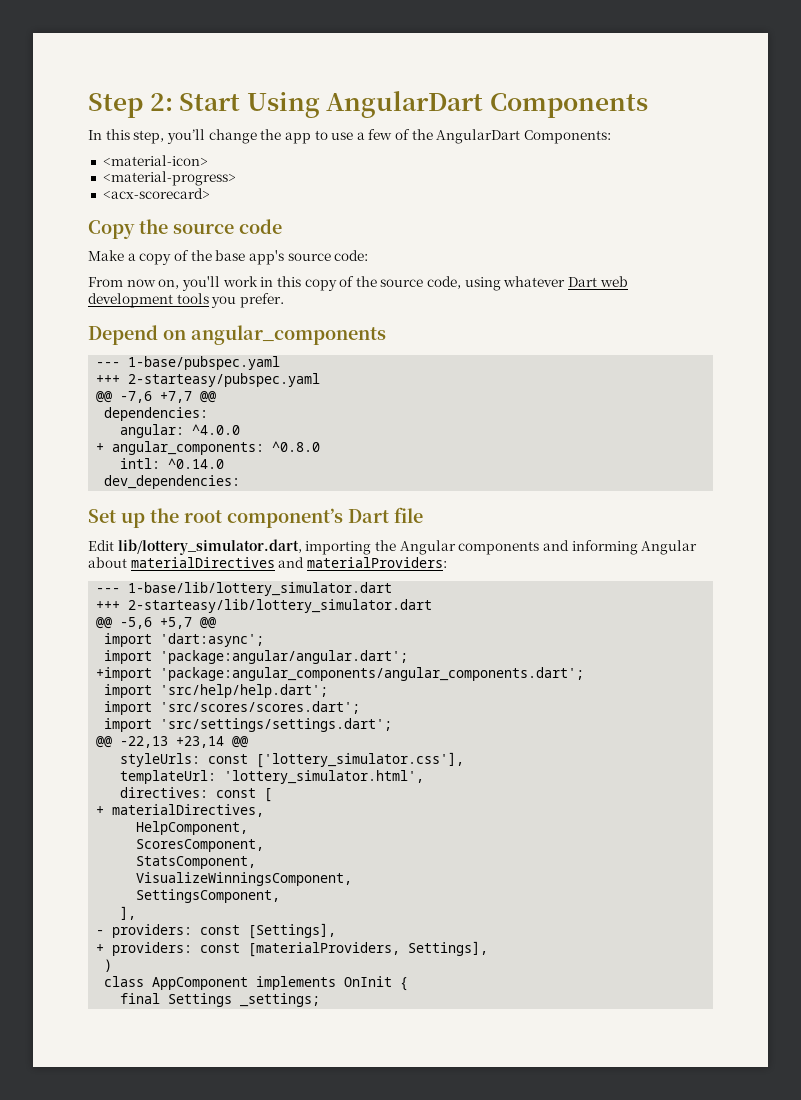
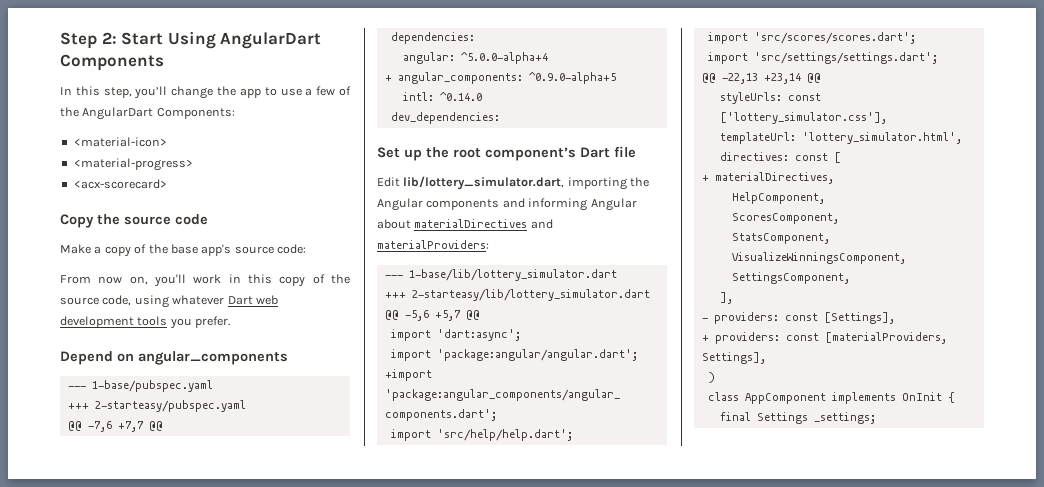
- angular: ^4.0.0
+ angular: ^5.0.0-alpha+4
- + angular_components: ^0.8.0
+ + angular_components: ^0.9.0-alpha+5

